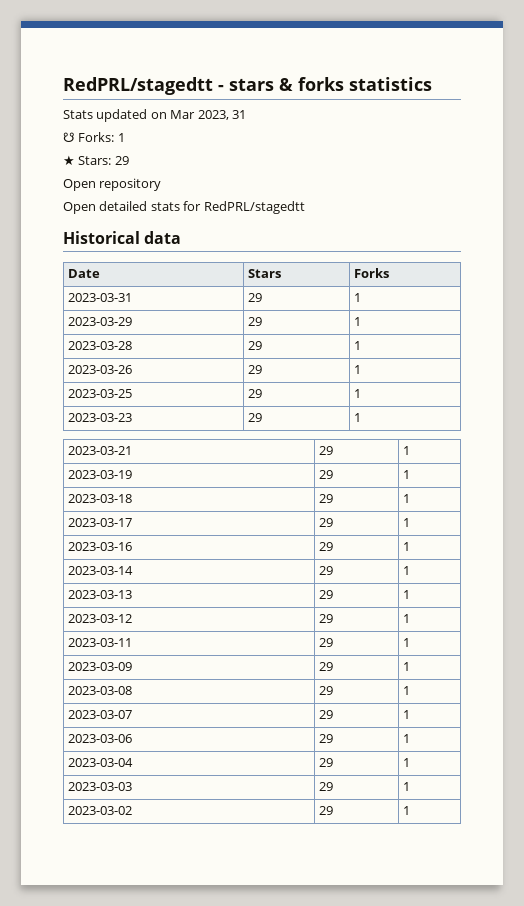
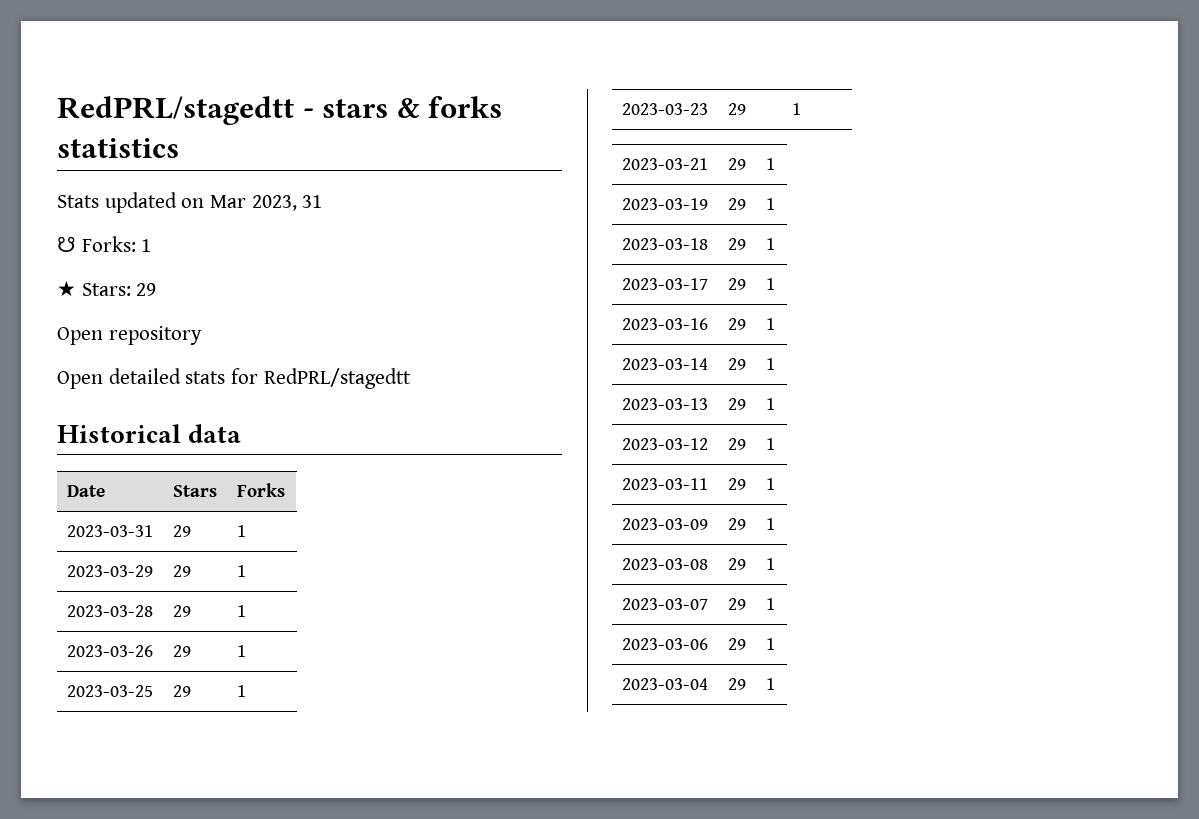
- 2023-03-03 | 29 | 1
- 2023-03-02 | 29 | 1

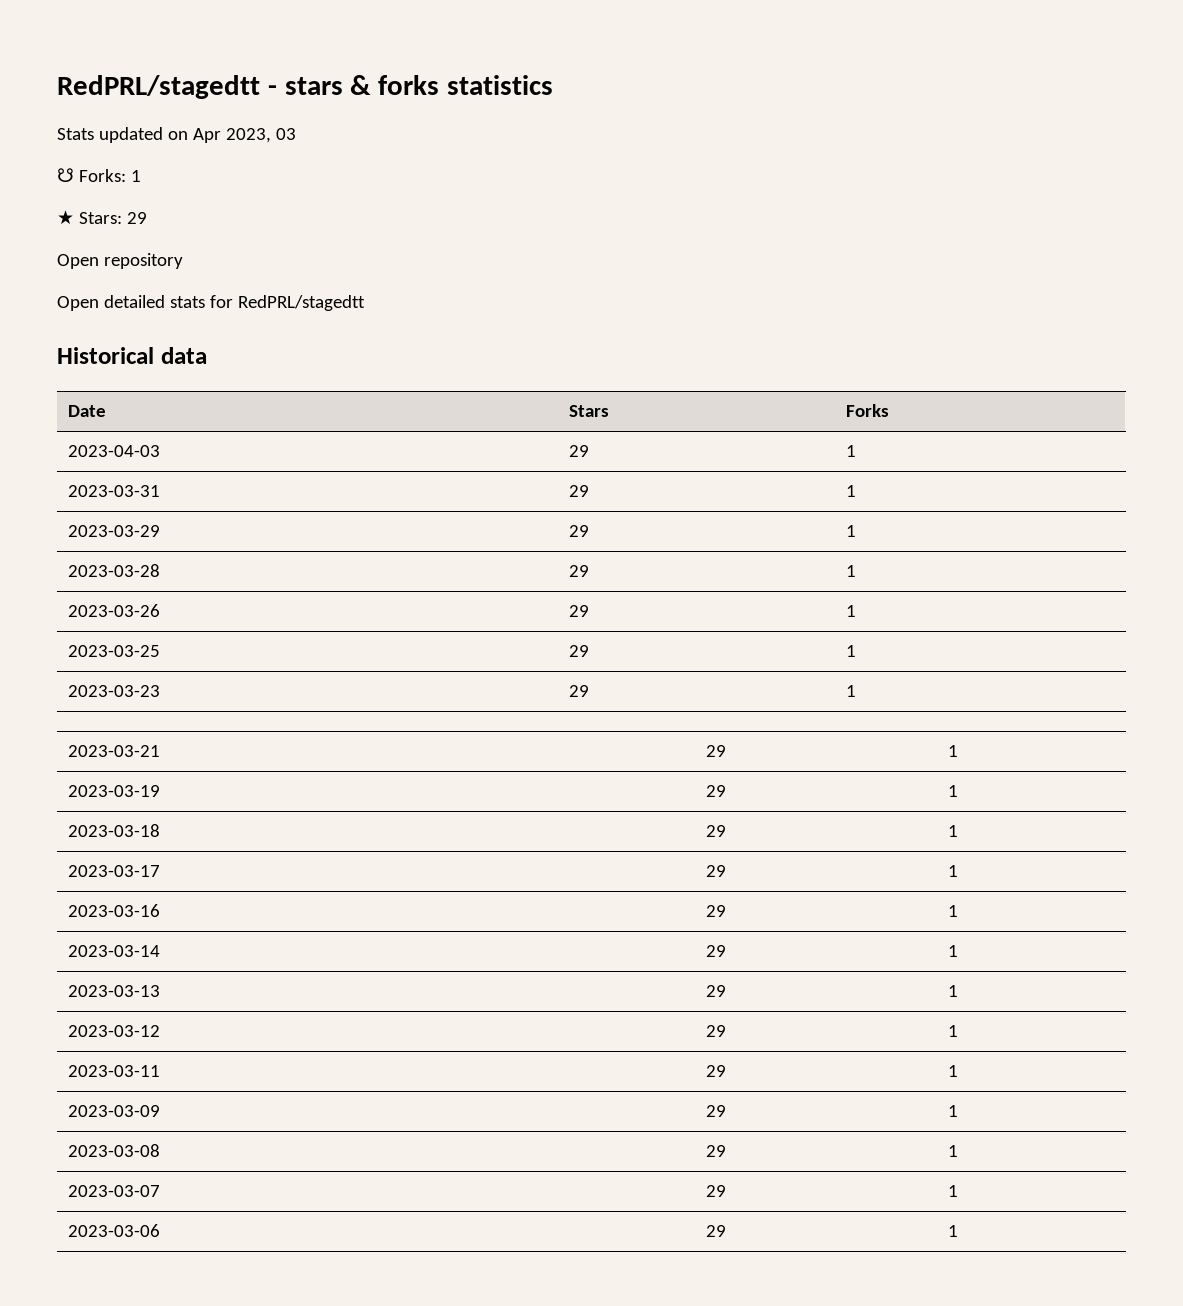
- Stats updated on Mar 2023, 31
+ Stats updated on Apr 2023, 03
+ 2023-04-03 | 29 | 1
- 2023-03-04 | 29 | 1

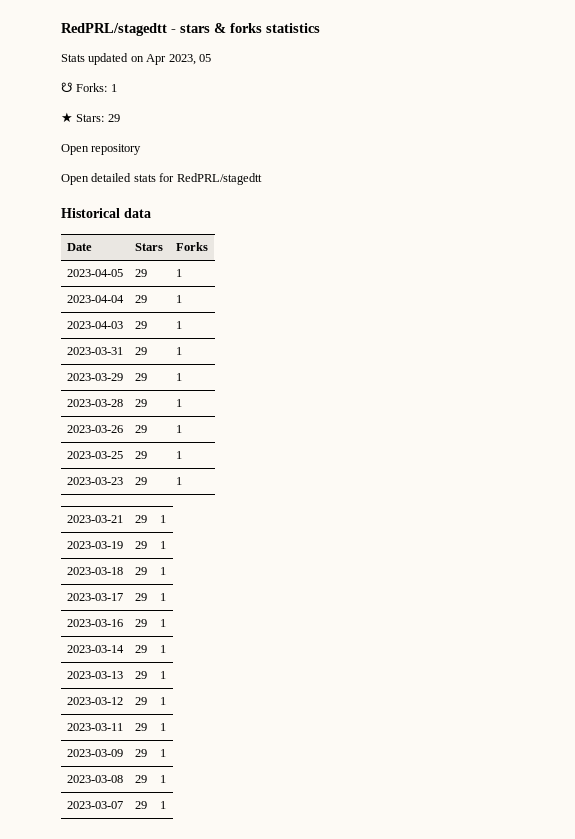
- Stats updated on Apr 2023, 03
+ Stats updated on Apr 2023, 05
+ 2023-04-05 | 29 | 1
+ 2023-04-04 | 29 | 1
- 2023-03-06 | 29 | 1

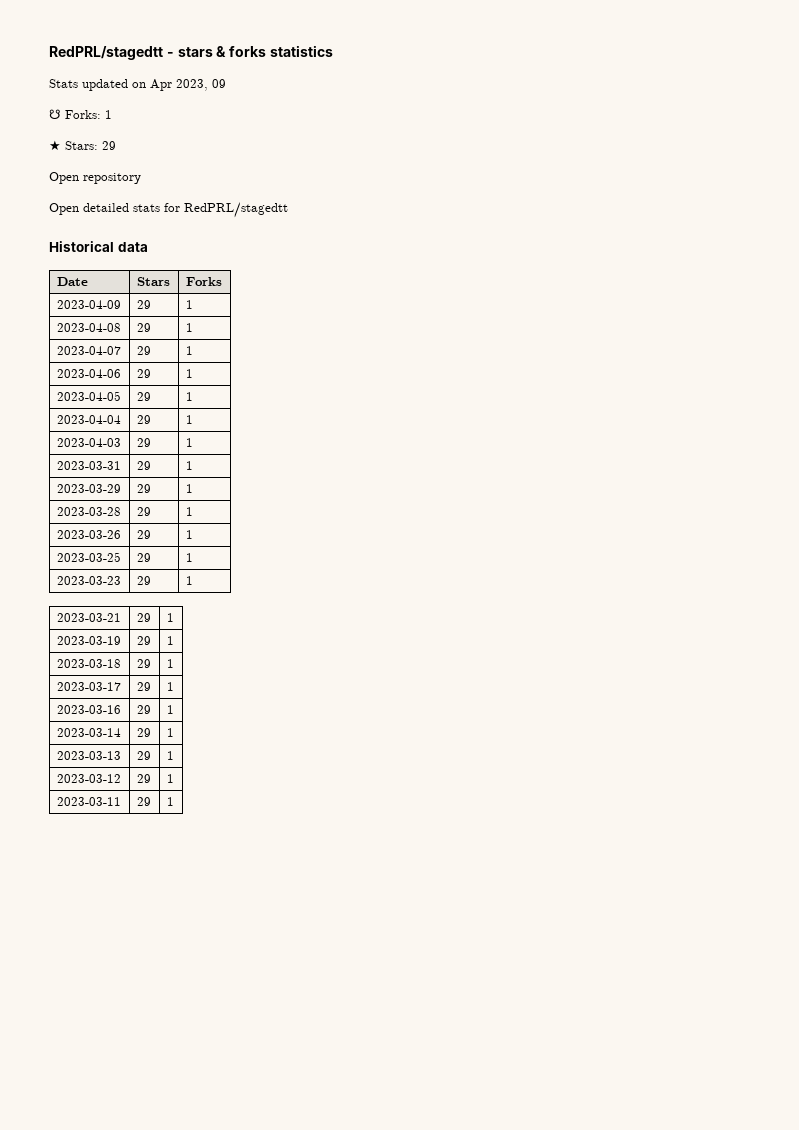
- Stats updated on Apr 2023, 05
+ Stats updated on Apr 2023, 09
+ 2023-04-09 | 29 | 1
+ 2023-04-08 | 29 | 1
+ 2023-04-07 | 29 | 1
+ 2023-04-06 | 29 | 1
- 2023-03-09 | 29 | 1
- 2023-03-08 | 29 | 1
- 2023-03-07 | 29 | 1

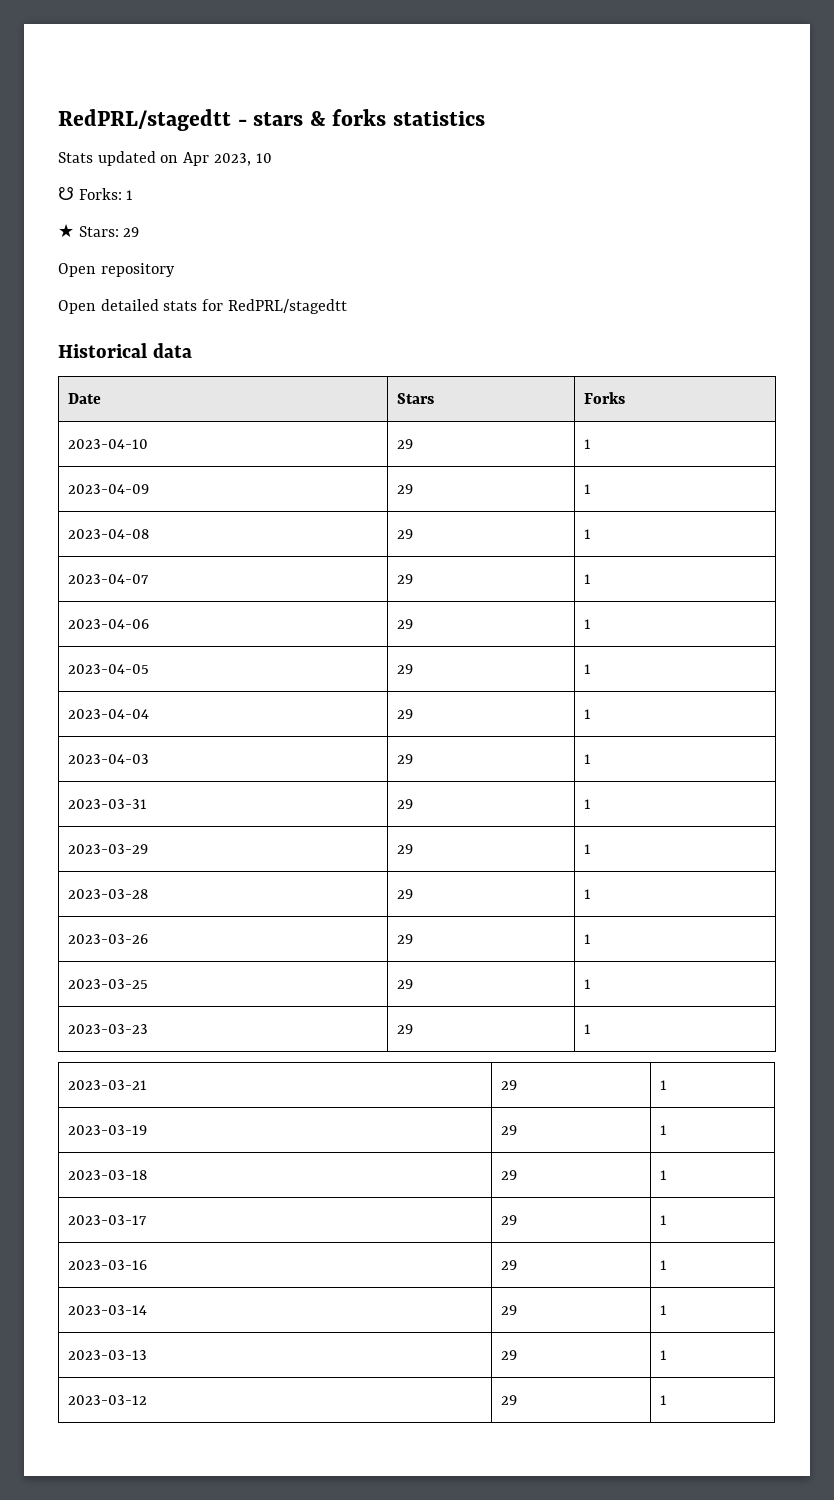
- Stats updated on Apr 2023, 09
+ Stats updated on Apr 2023, 10
+ 2023-04-10 | 29 | 1
- 2023-03-11 | 29 | 1

